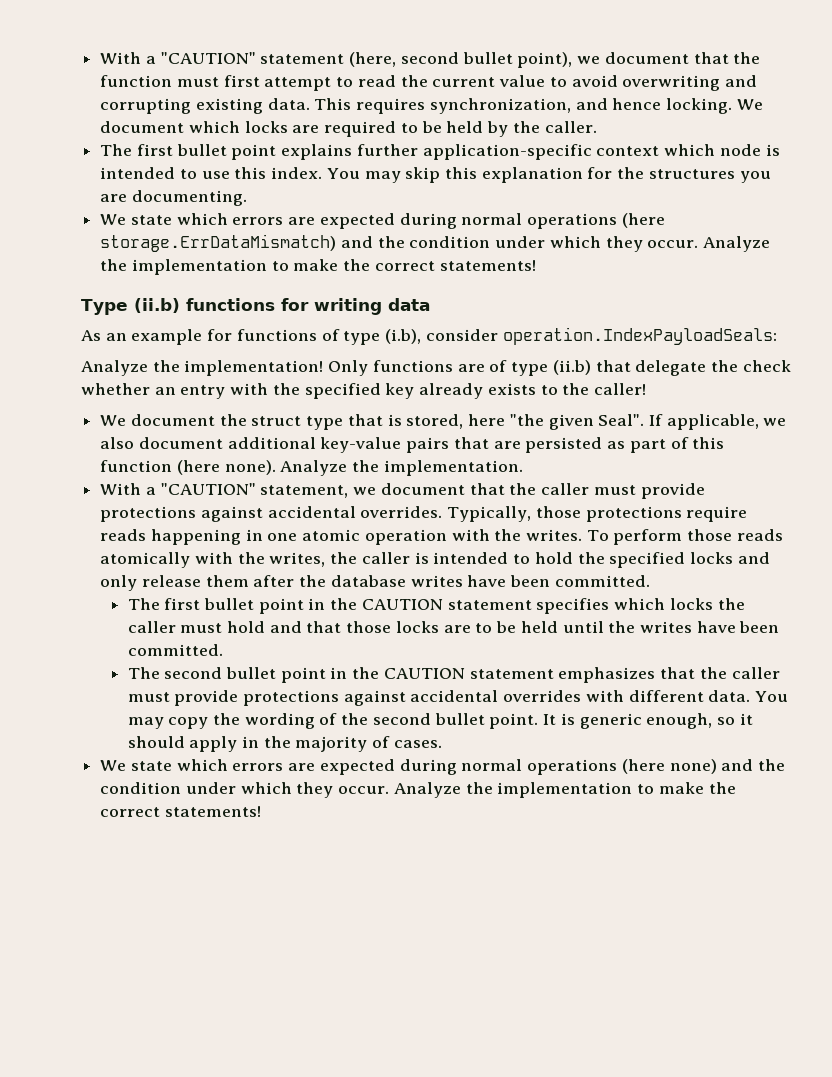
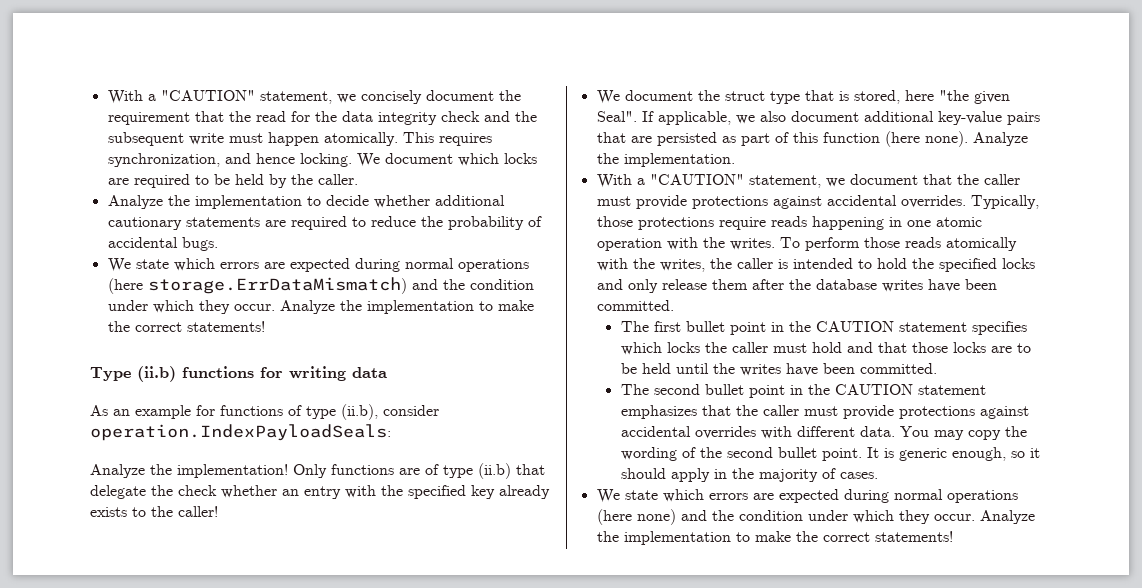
- With a "CAUTION" statement (here, second bullet point), we document that the function must first attempt to read the current value to avoid overwriting and corrupting existing data.
+ With a "CAUTION" statement, we concisely document the requirement that the read for the data integrity check and the subsequent write must happen atomically.
- The first bullet point explains further application-specific context which node is intended to use this index. You may skip this explanation for the structures you are documenting.
+ Analyze the implementation to decide whether additional cautionary statements are required to reduce the probability of accidental bugs.
- As an example for functions of type (i.b), consider operation.IndexPayloadSeals:
+ As an example for functions of type (ii.b), consider operation.IndexPayloadSeals:

